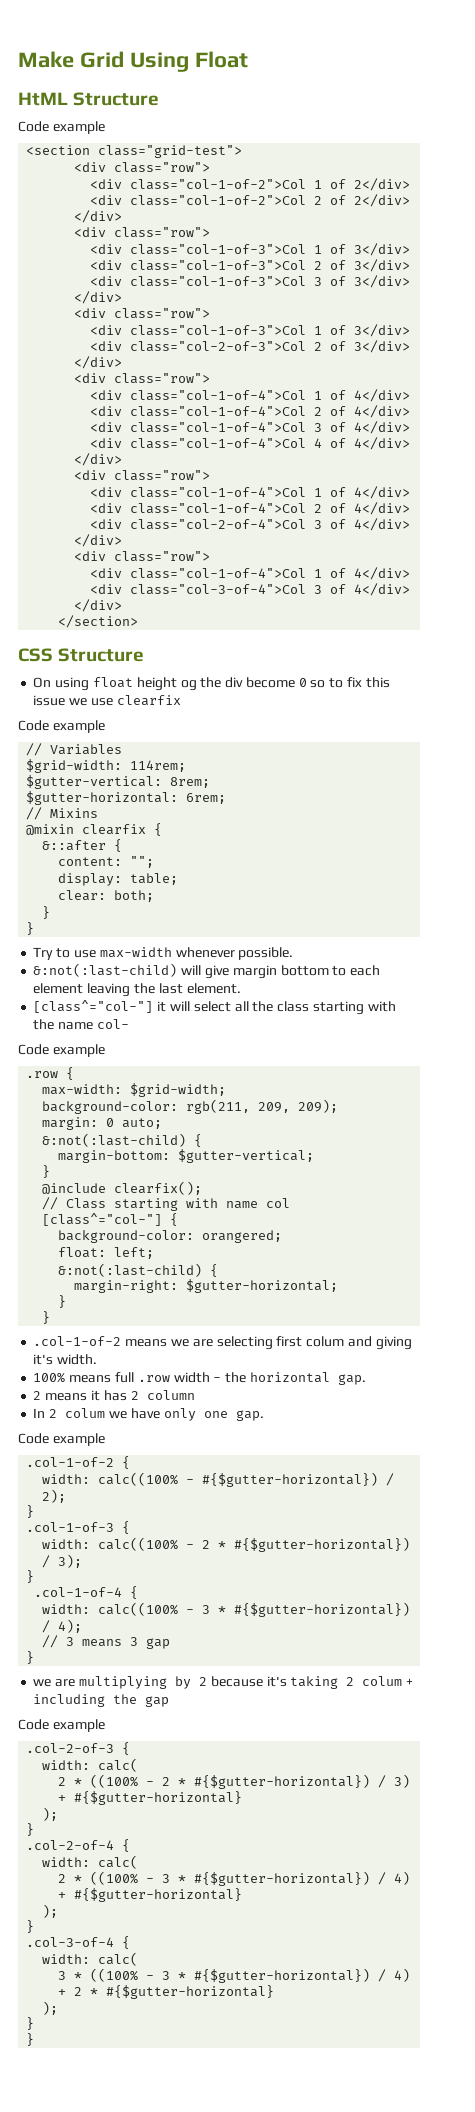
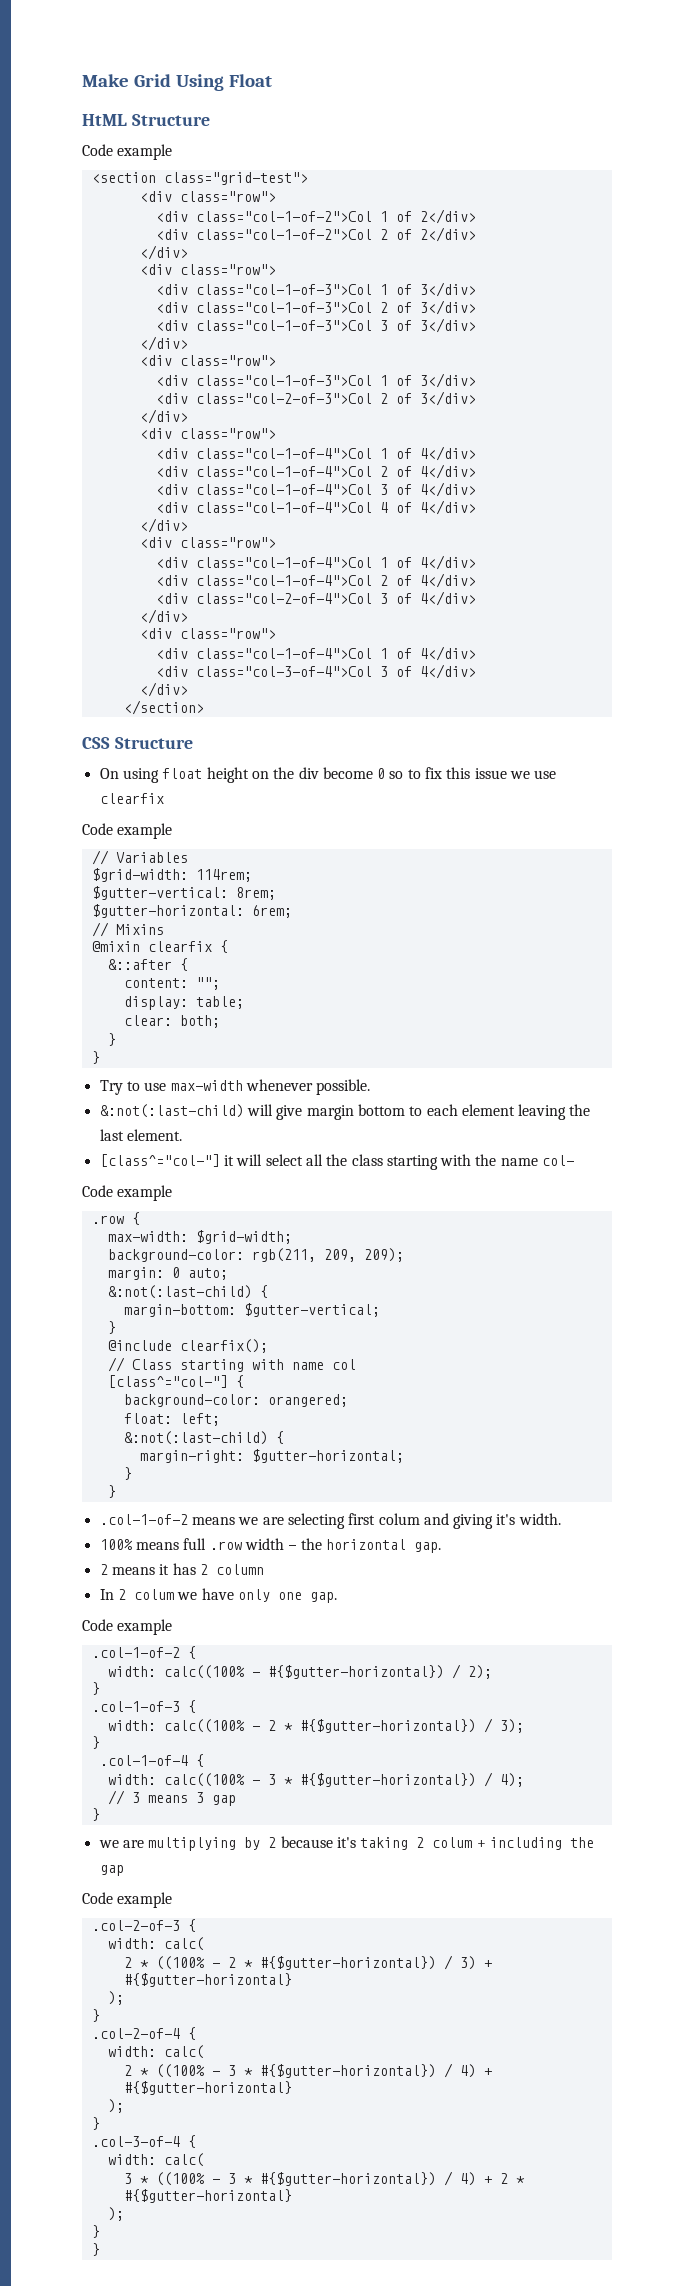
- On using float height og the div become 0 so to fix this issue we use clearfix
+ On using float height on the div become 0 so to fix this issue we use clearfix

